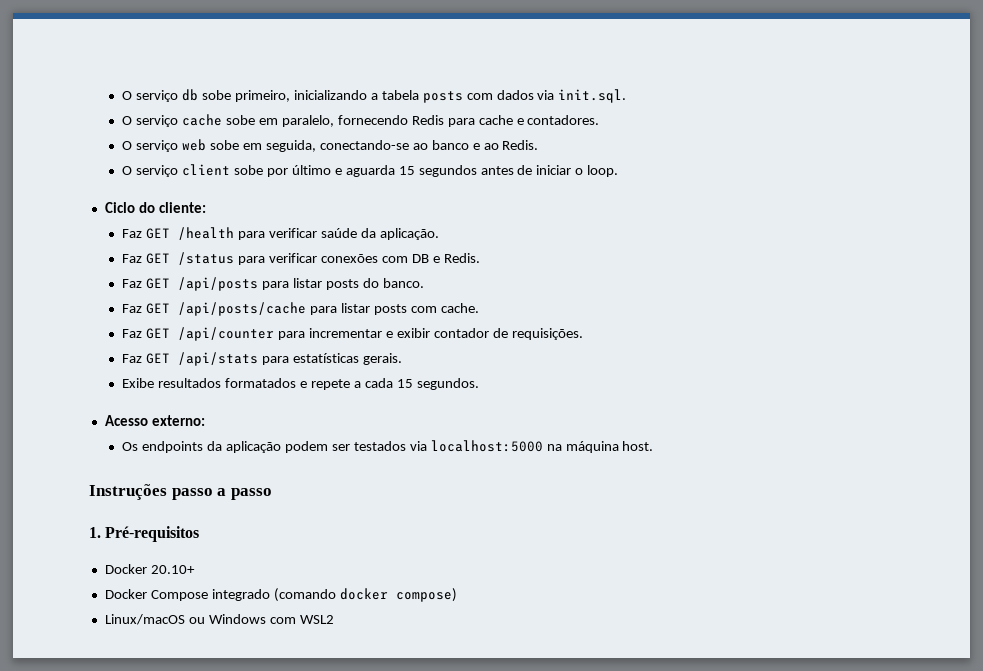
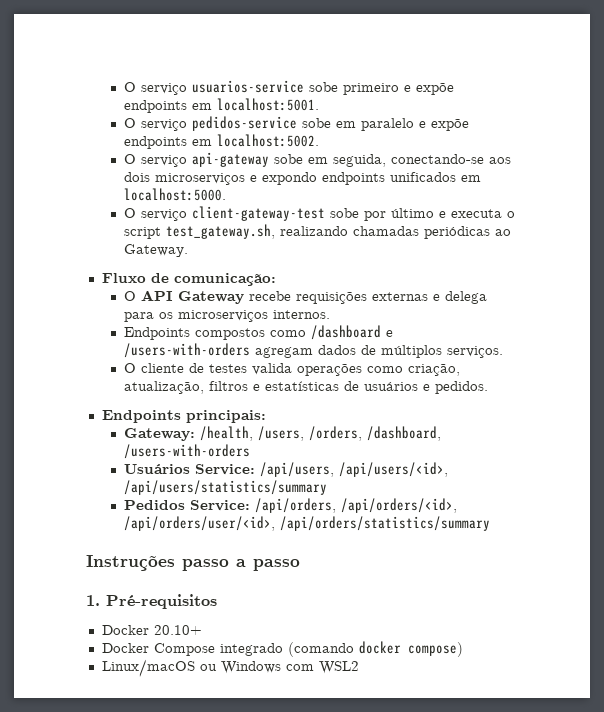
- O serviço db sobe primeiro, inicializando a tabela posts com dados via init.sql.
- O serviço cache sobe em paralelo, fornecendo Redis para cache e contadores.
- O serviço web sobe em seguida, conectando-se ao banco e ao Redis.
- O serviço client sobe por último e aguarda 15 segundos antes de iniciar o loop.
- Ciclo do cliente:
- Faz GET /health para verificar saúde da aplicação.
- Faz GET /status para verificar conexões com DB e Redis.
- Faz GET /api/posts para listar posts do banco.
- Faz GET /api/posts/cache para listar posts com cache.
- Faz GET /api/counter para incrementar e exibir contador de requisições.
- Faz GET /api/stats para estatísticas gerais.
- Exibe resultados formatados e repete a cada 15 segundos.
- Acesso externo:
- Os endpoints da aplicação podem ser testados via localhost:5000 na máquina host.
+ O serviço usuarios-service sobe primeiro e expõe endpoints em localhost:5001.
+ O serviço pedidos-service sobe em paralelo e expõe endpoints em localhost:5002.
+ O serviço api-gateway sobe em seguida, conectando-se aos dois microserviços e expondo endpoints unificados em localhost:5000.
+ O serviço client-gateway-test sobe por último e executa o script test_gateway.sh, realizando chamadas periódicas ao Gateway.
+ Fluxo de comunicação:
+ O API Gateway recebe requisições externas e delega para os microserviços internos.
+ Endpoints compostos como /dashboard e /users-with-orders agregam dados de múltiplos serviços.
+ O cliente de testes valida operações como criação, atualização, filtros e estatísticas de usuários e pedidos.
+ Endpoints principais:
+ Gateway: /health, /users, /orders, /dashboard, /users-with-orders
+ Usuários Service: /api/users, /api/users/<id>, /api/users/statistics/summary
+ Pedidos Service: /api/orders, /api/orders/<id>, /api/orders/user/<id>, /api/orders/statistics/summary

